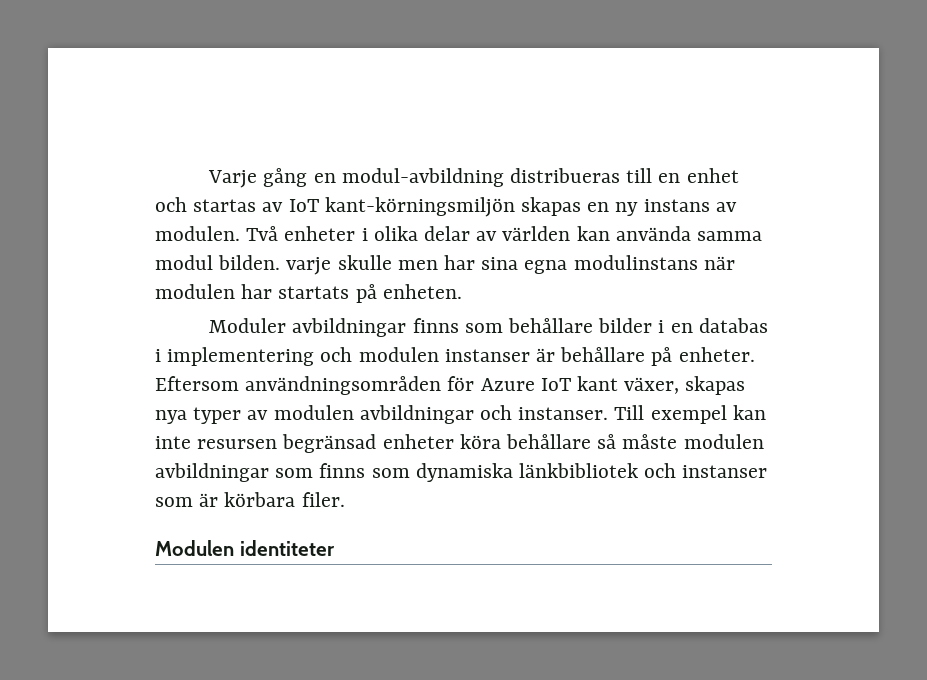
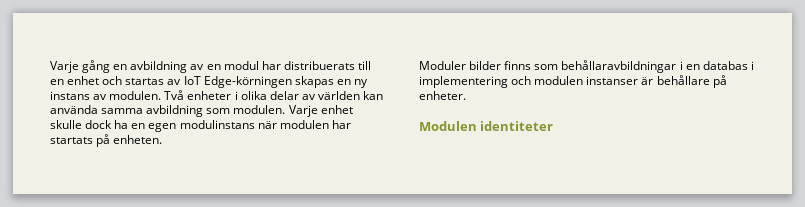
- Varje gång en modul-avbildning distribueras till en enhet och startas av IoT kant-körningsmiljön skapas en ny instans av modulen.
+ Varje gång en avbildning av en modul har distribuerats till en enhet och startas av IoT Edge-körningen skapas en ny instans av modulen.
- Två enheter i olika delar av världen kan använda samma modul bilden. varje skulle men har sina egna modulinstans när modulen har startats på enheten.
+ Två enheter i olika delar av världen kan använda samma avbildning som modulen. Varje enhet skulle dock ha en egen modulinstans när modulen har startats på enheten.
- Moduler avbildningar finns som behållare bilder i en databas i implementering och modulen instanser är behållare på enheter. Eftersom användningsområden för Azure IoT kant växer, skapas nya typer av modulen avbildningar och instanser. Till exempel kan inte resursen begränsad enheter köra behållare så måste modulen avbildningar som finns som dynamiska länkbibliotek och instanser som är körbara filer.
+ Moduler bilder finns som behållaravbildningar i en databas i implementering och modulen instanser är behållare på enheter.

